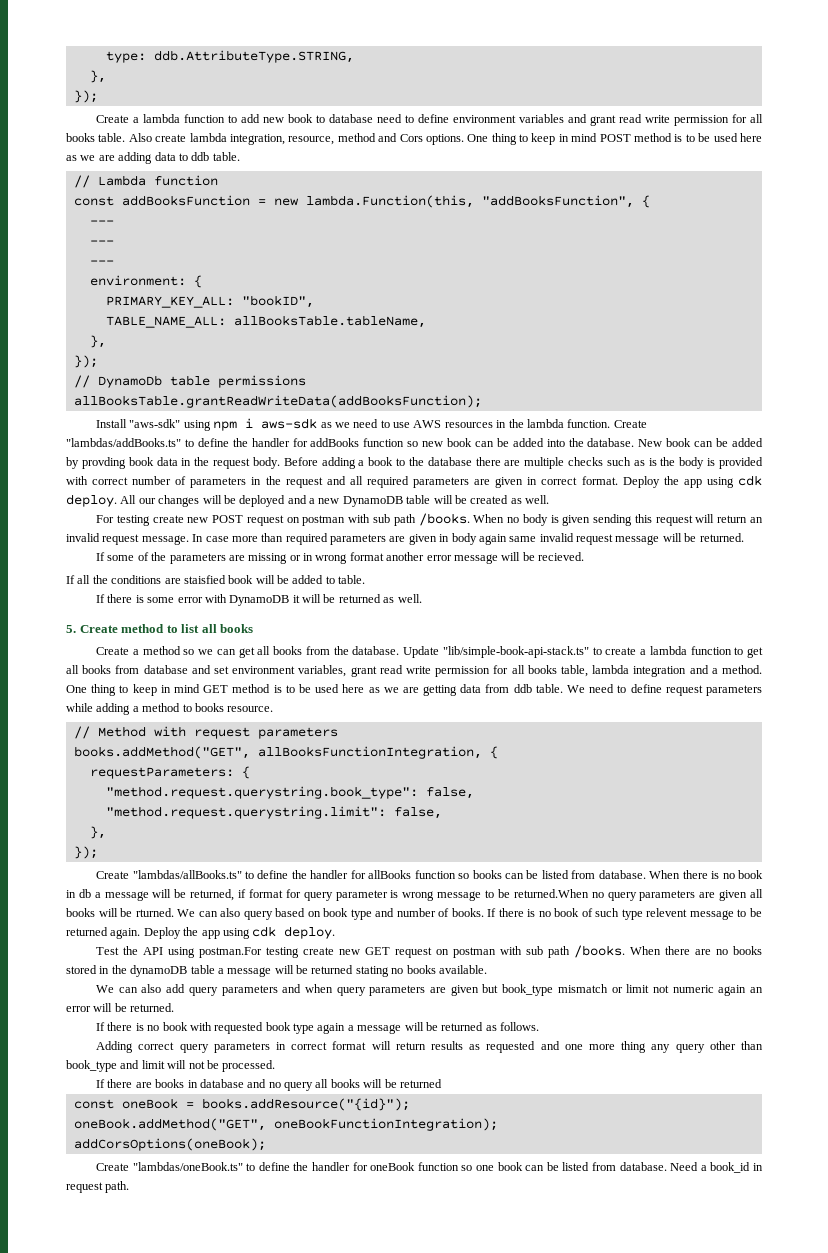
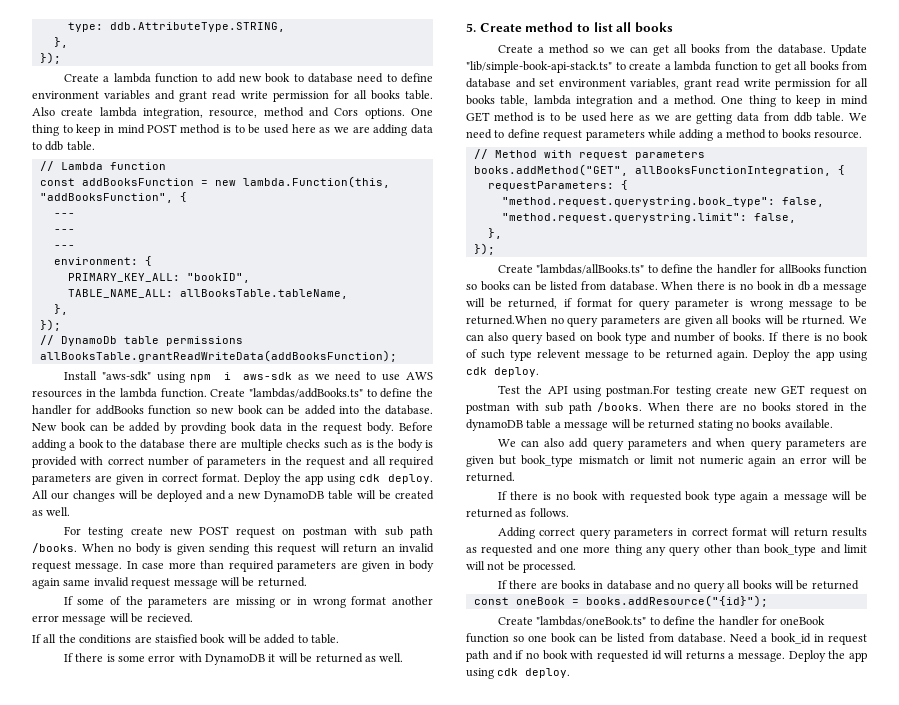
- oneBook.addMethod("GET", oneBookFunctionIntegration);
- addCorsOptions(oneBook);
- Need a book_id in request path.
+ Need a book_id in request path and if no book with requested id will returns a message. Deploy the app using cdk deploy.

